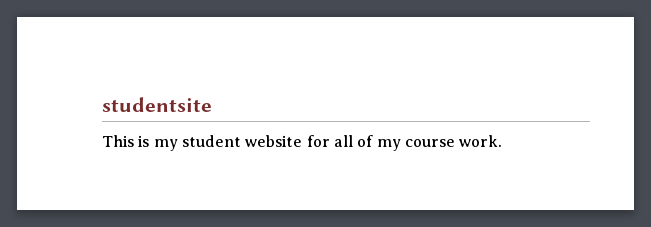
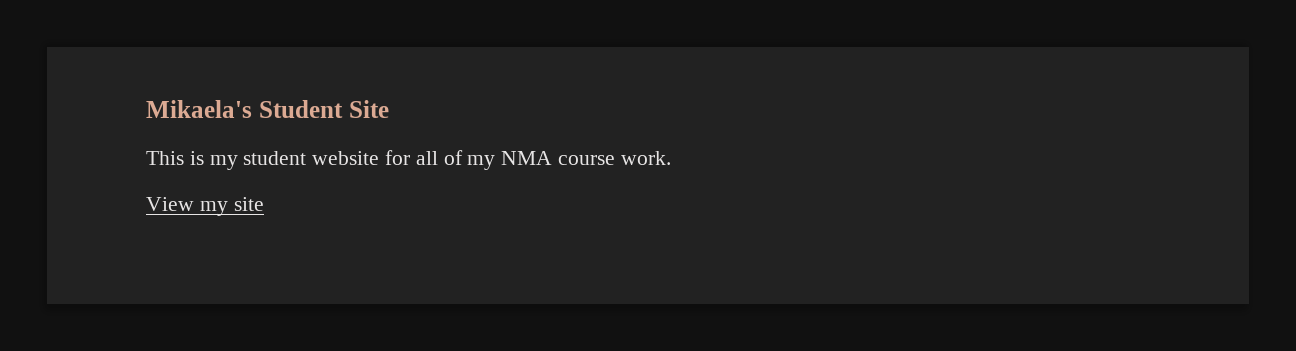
- studentsite
+ Mikaela's Student Site
- This is my student website for all of my course work.
+ This is my student website for all of my NMA course work.
+ View my site

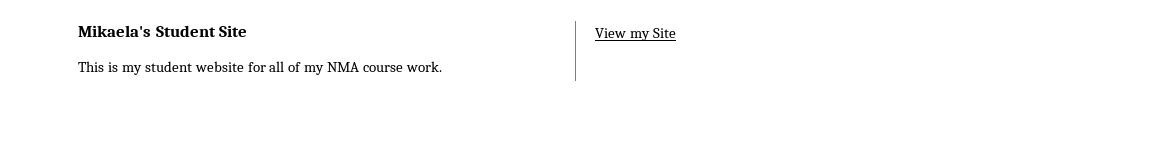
- View my site
+ View my Site

